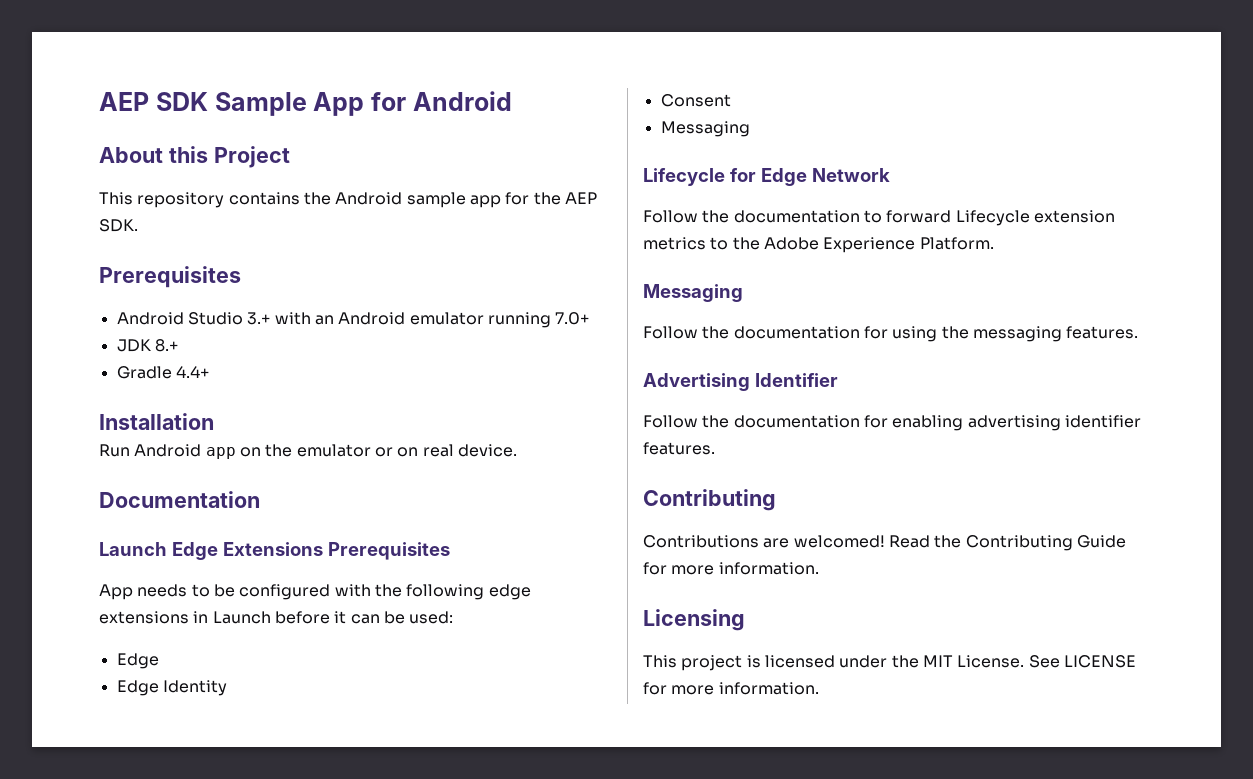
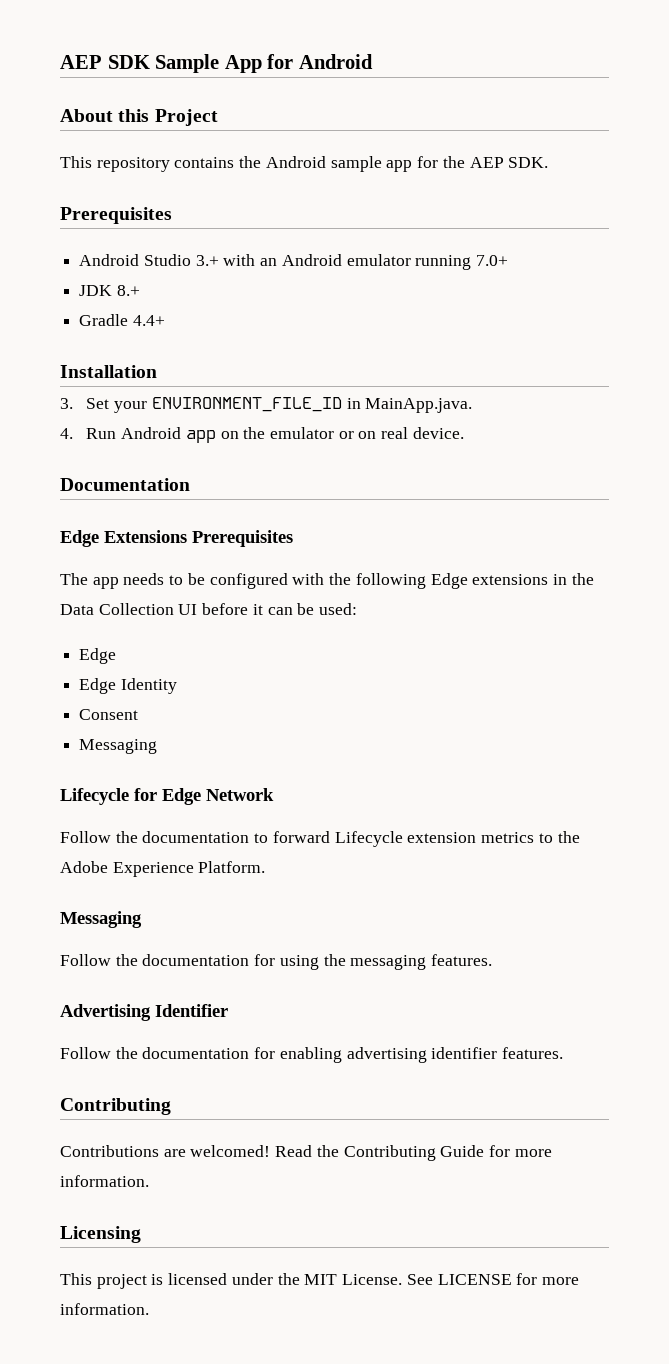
- Run Android app on the emulator or on real device.
+ 3. Set your ENVIRONMENT_FILE_ID in MainApp.java.
+ 4. Run Android app on the emulator or on real device.
- Launch Edge Extensions Prerequisites
+ Edge Extensions Prerequisites
- App needs to be configured with the following edge extensions in Launch before it can be used:
+ The app needs to be configured with the following Edge extensions in the Data Collection UI before it can be used:

